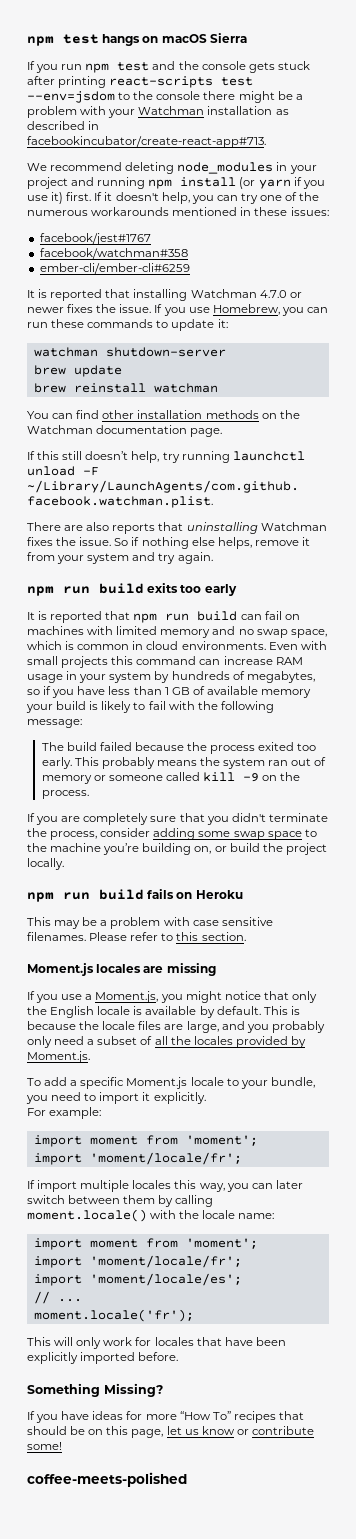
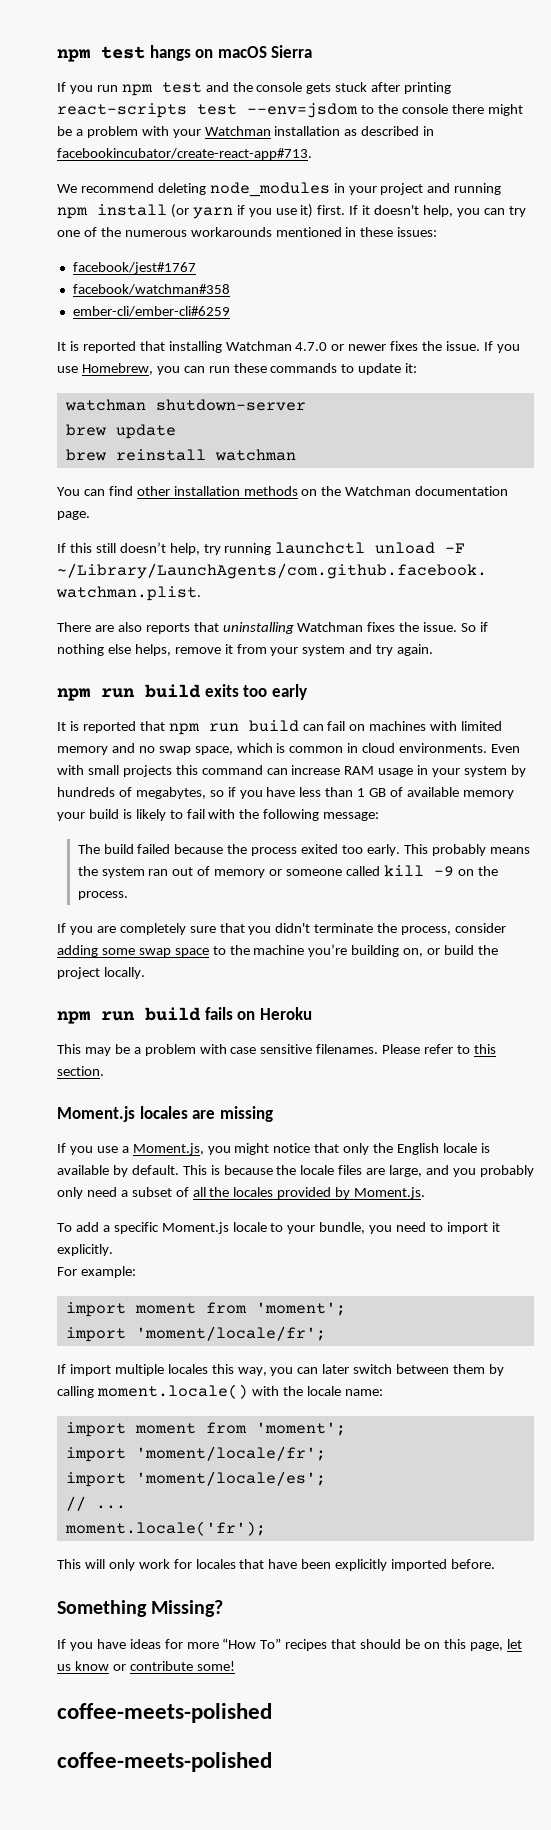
  If you have ideas for more “How To” recipes that should be on this page, let us know or contribute some!
+ coffee-meets-polished

